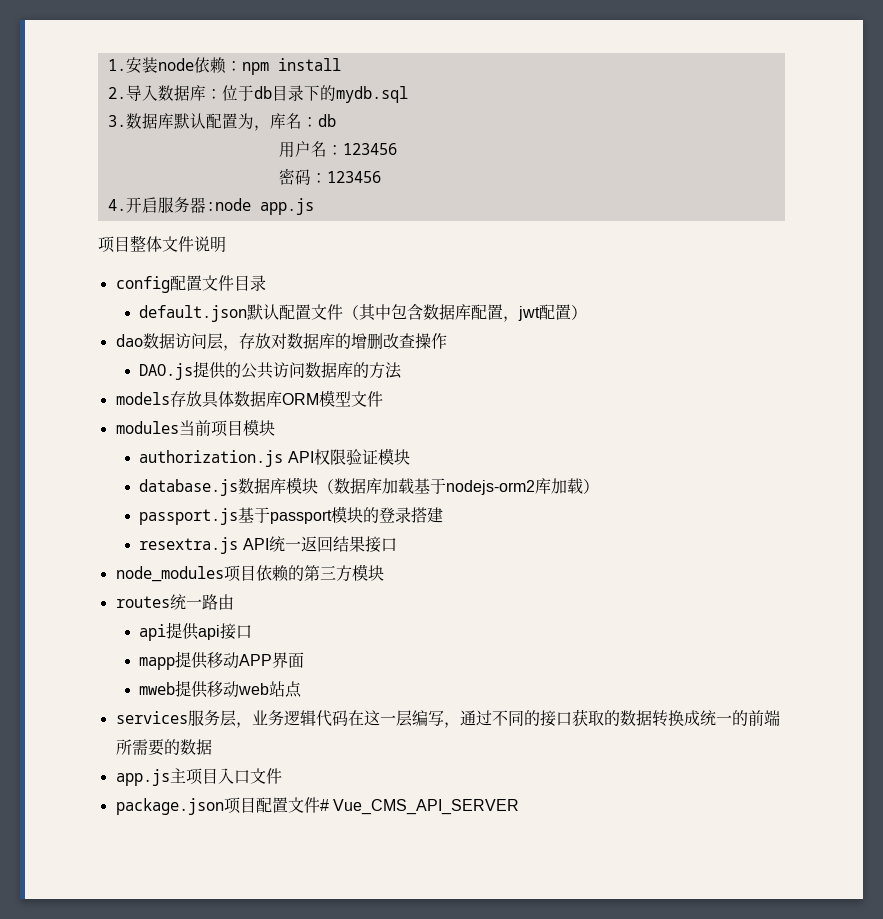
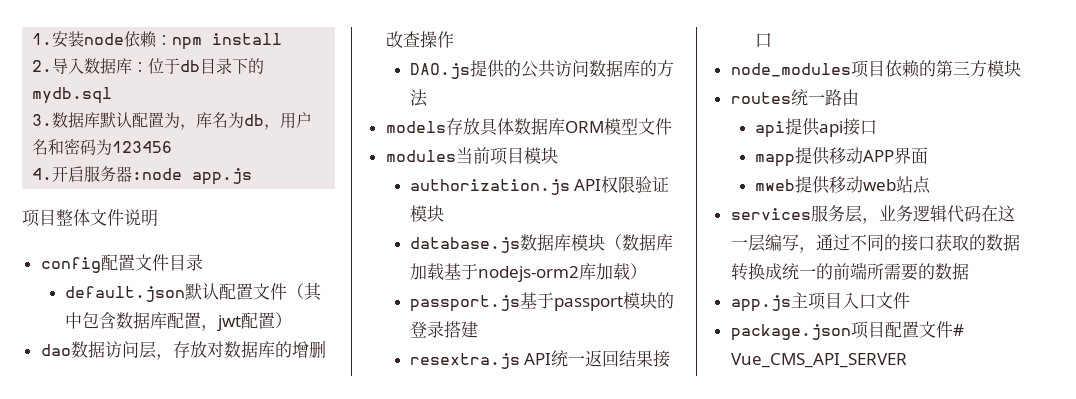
- 3.数据库默认配置为，库名：db
- 用户名：123456
- 密码：123456
+ 3.数据库默认配置为，库名为db，用户名和密码为123456

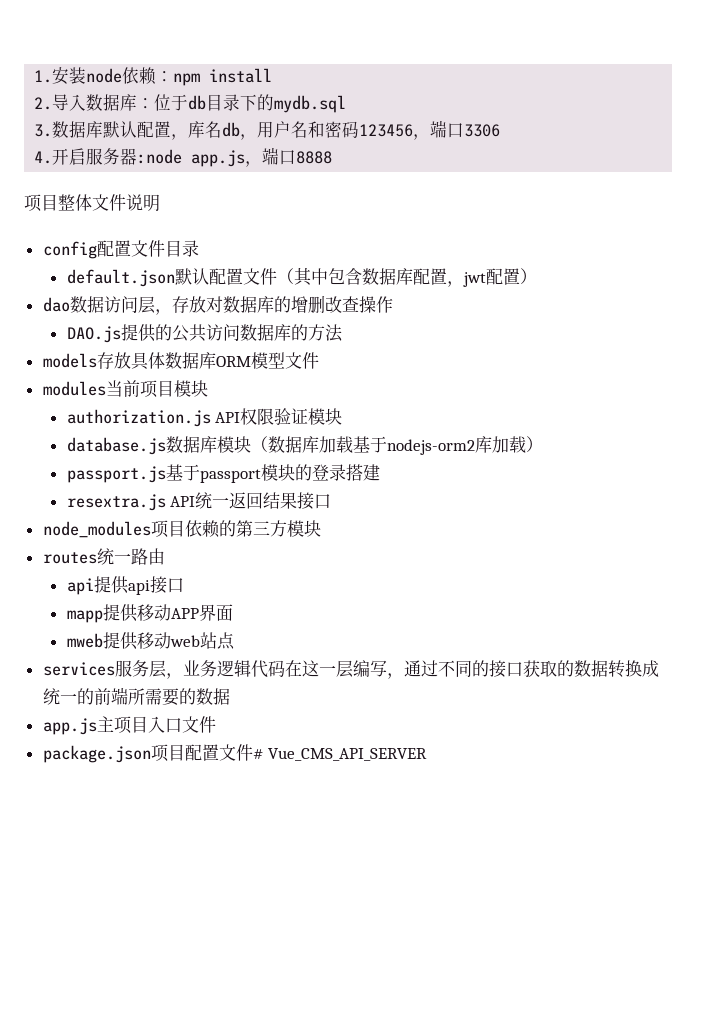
- 3.数据库默认配置为，库名为db，用户名和密码为123456
+ 3.数据库默认配置，库名db，用户名和密码123456，端口3306
- 4.开启服务器:node app.js
+ 4.开启服务器:node app.js，端口8888

